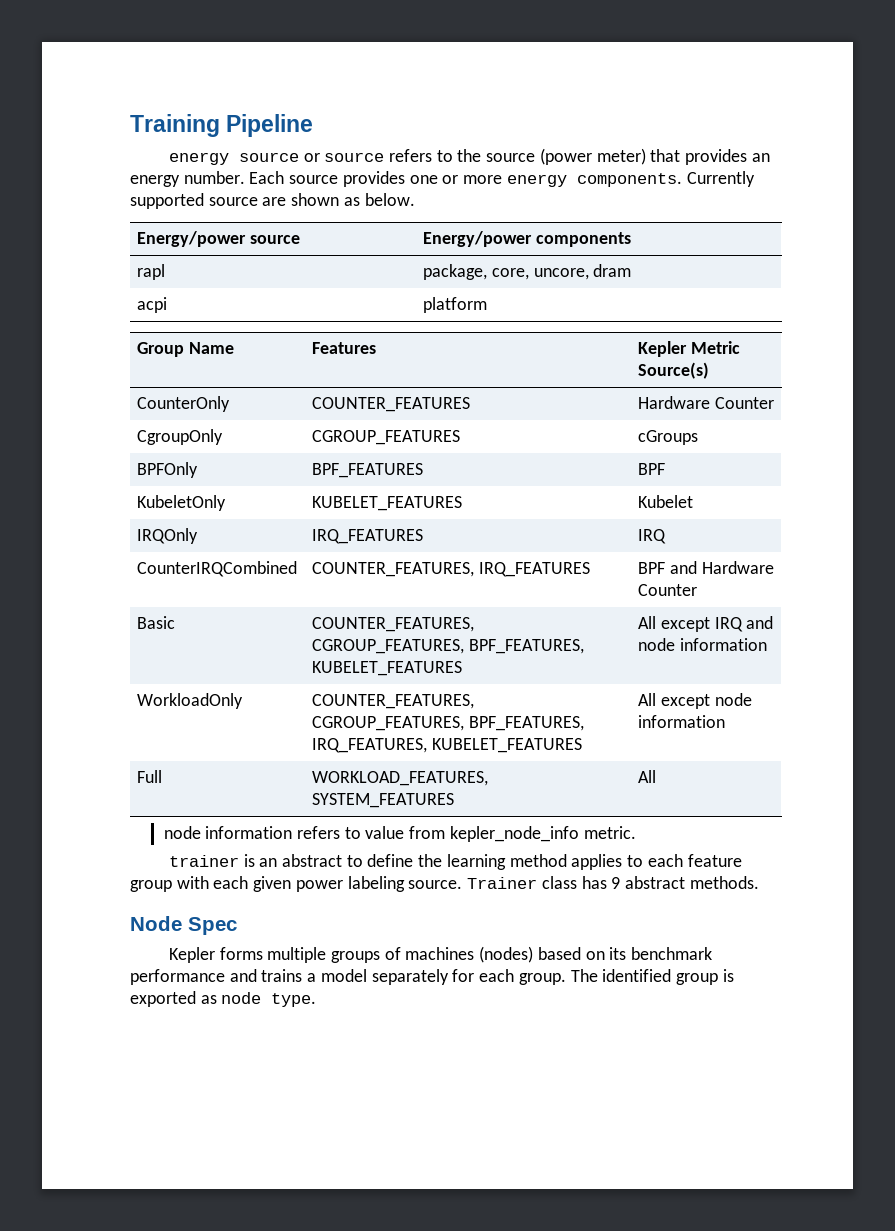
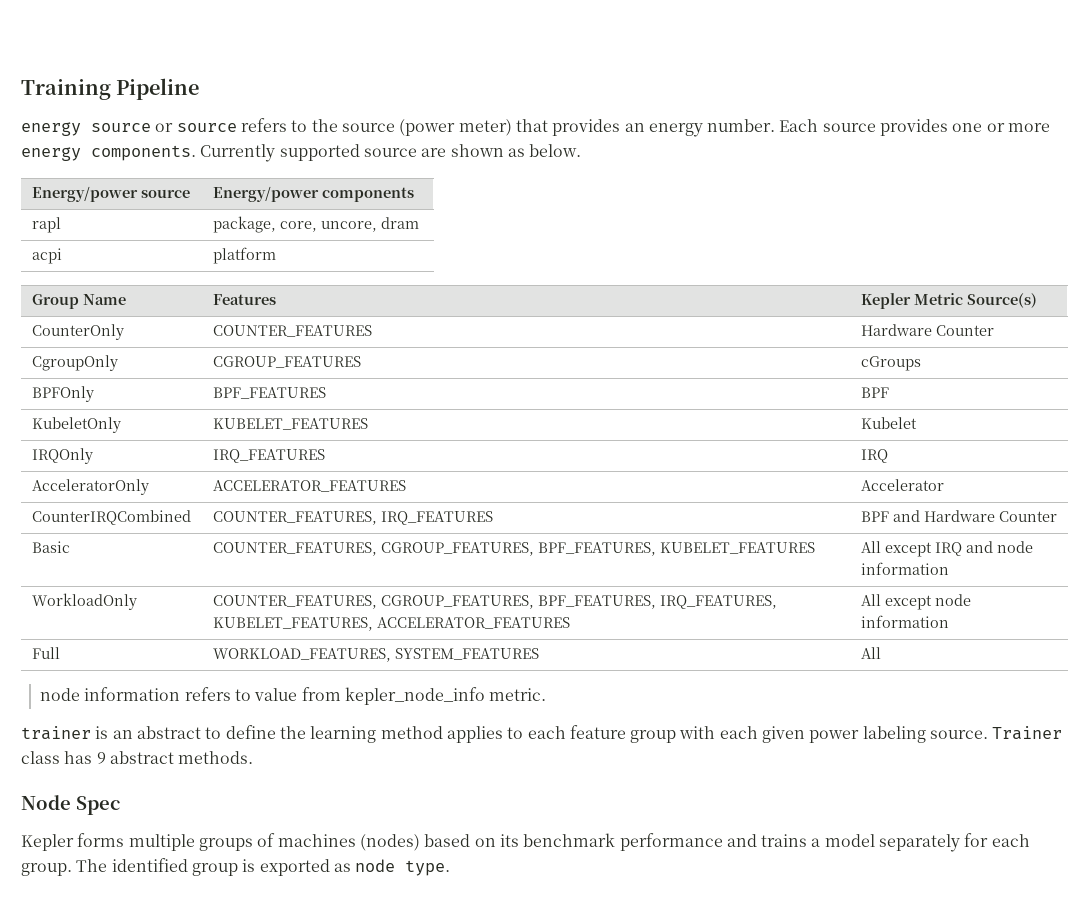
+ AcceleratorOnly | ACCELERATOR_FEATURES | Accelerator
- WorkloadOnly | COUNTER_FEATURES, CGROUP_FEATURES, BPF_FEATURES, IRQ_FEATURES, KUBELET_FEATURES | All except node information
+ WorkloadOnly | COUNTER_FEATURES, CGROUP_FEATURES, BPF_FEATURES, IRQ_FEATURES, KUBELET_FEATURES, ACCELERATOR_FEATURES | All except node information

